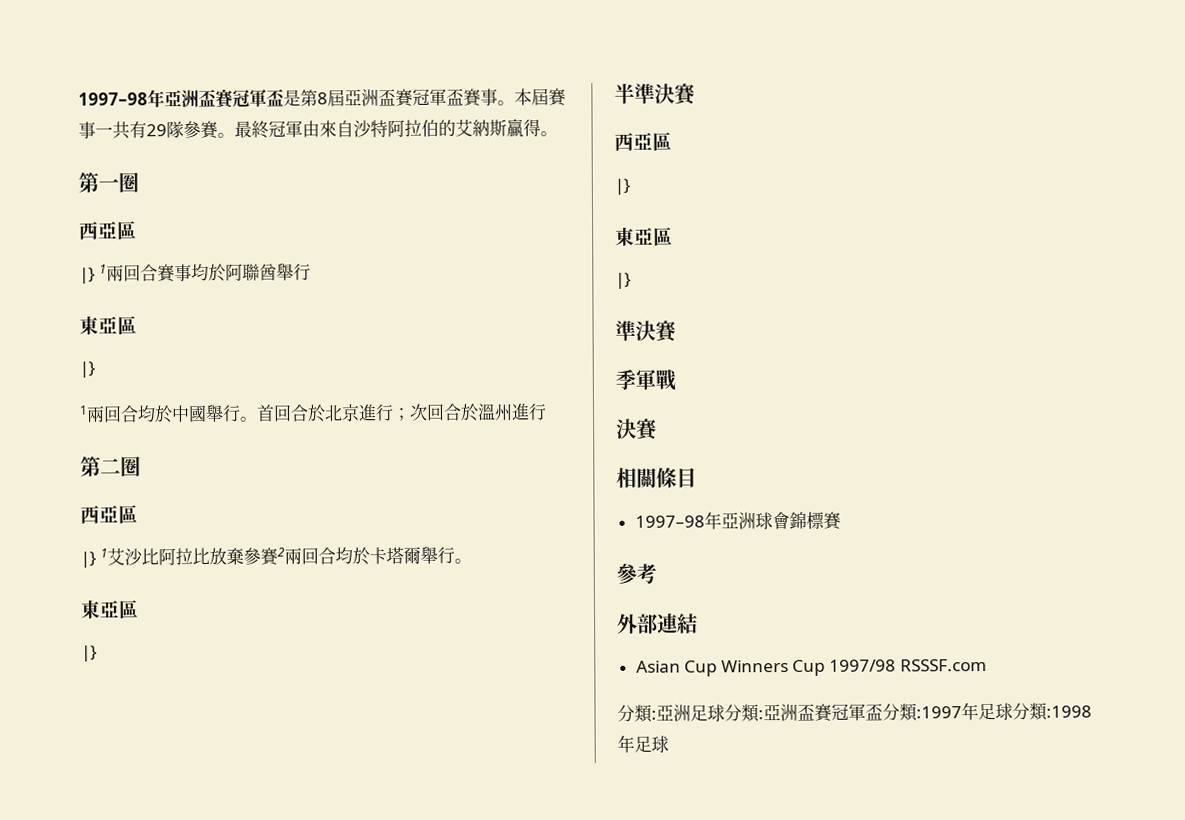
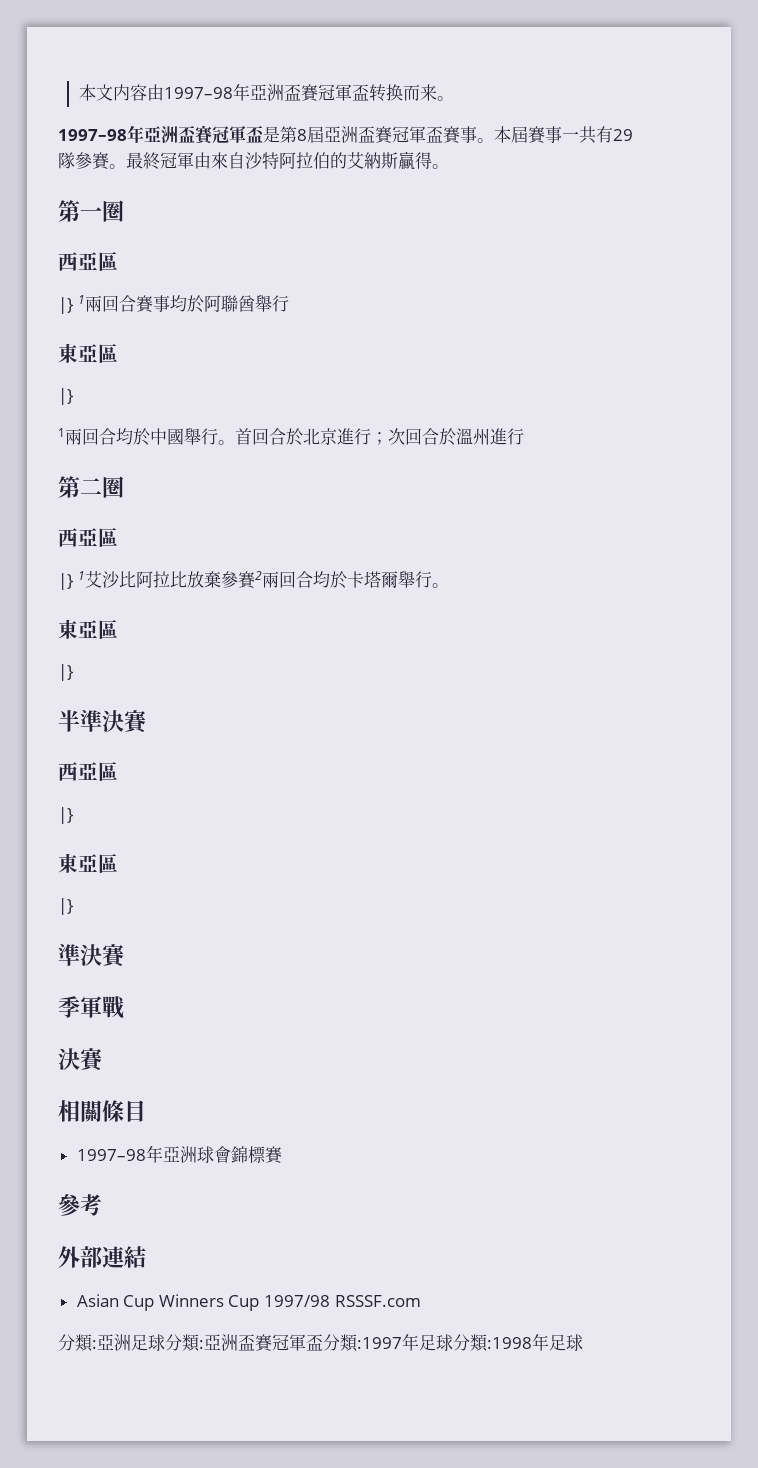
+ 本文内容由1997–98年亞洲盃賽冠軍盃转换而来。

